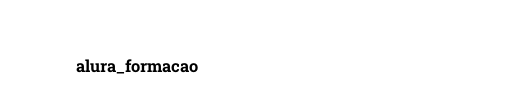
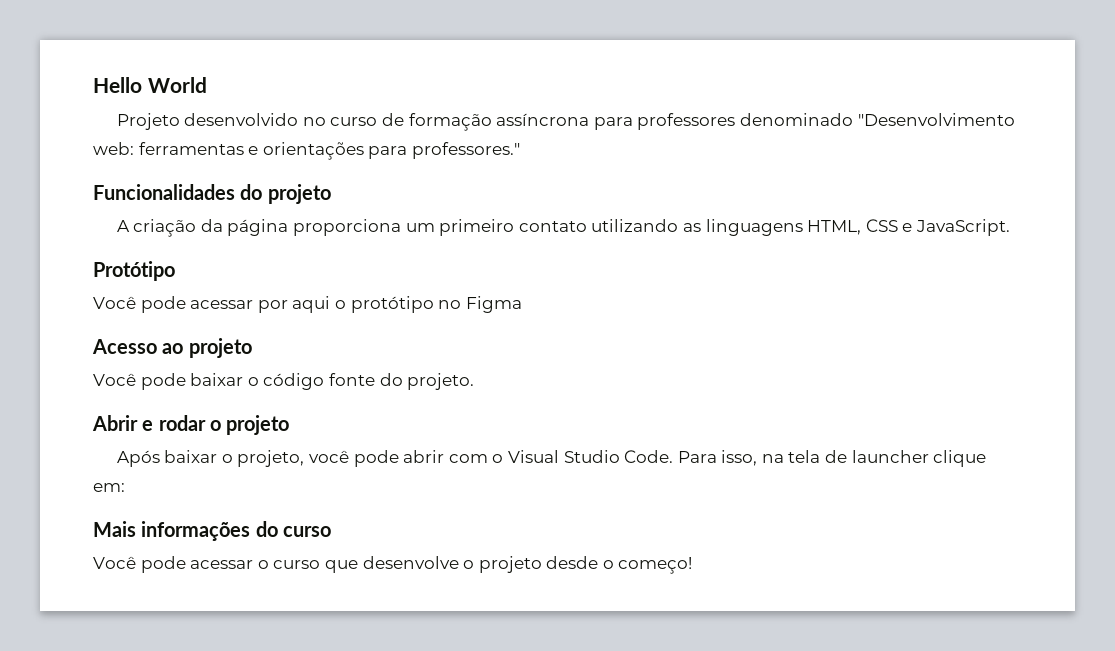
- alura_formacao
+ Hello World
+ Projeto desenvolvido no curso de formação assíncrona para professores denominado "Desenvolvimento web: ferramentas e orientações para professores."
+ Funcionalidades do projeto
+ A criação da página proporciona um primeiro contato utilizando as linguagens HTML, CSS e JavaScript.
+ Protótipo
+ Você pode acessar por aqui o protótipo no Figma
+ Acesso ao projeto
+ Você pode baixar o código fonte do projeto.
+ Abrir e rodar o projeto
+ Após baixar o projeto, você pode abrir com o Visual Studio Code. Para isso, na tela de launcher clique em:
+ Mais informações do curso
+ Você pode acessar o curso que desenvolve o projeto desde o começo!

